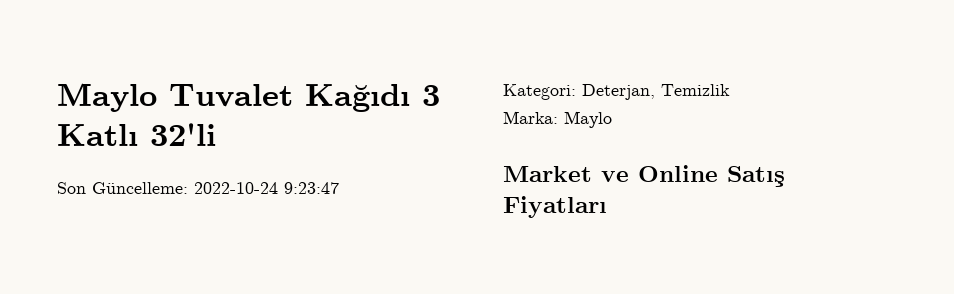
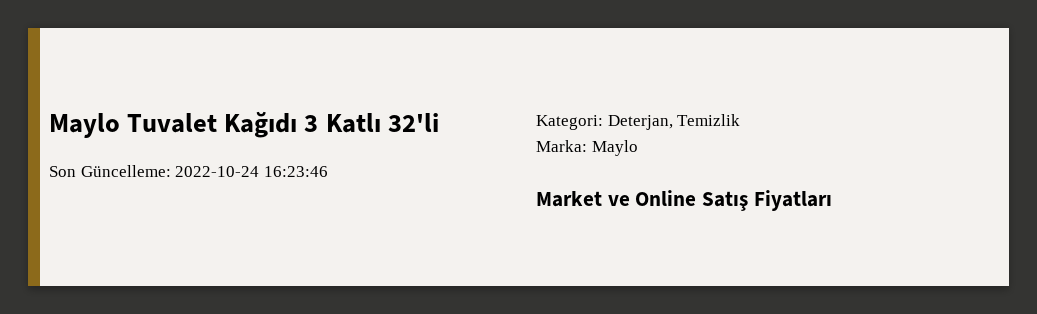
- Son Güncelleme: 2022-10-24 9:23:47
+ Son Güncelleme: 2022-10-24 16:23:46

